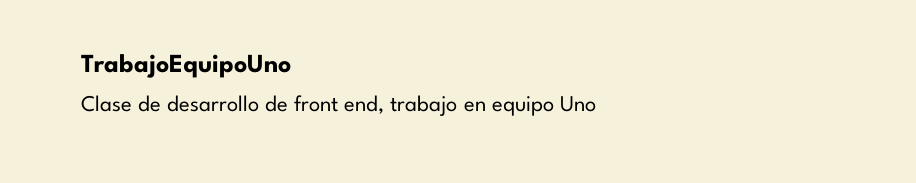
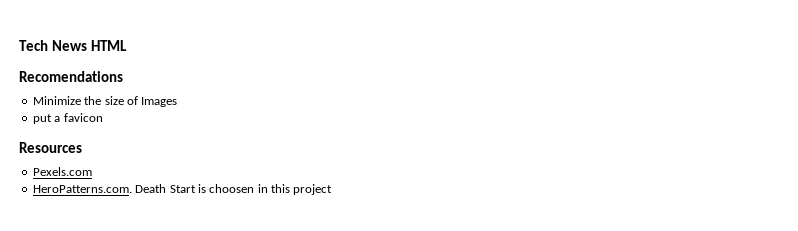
- TrabajoEquipoUno
- Clase de desarrollo de front end, trabajo en equipo Uno
+ Tech News HTML
+ Recomendations
+ Minimize the size of Images
+ put a favicon
+ Resources
+ Pexels.com
+ HeroPatterns.com. Death Start is choosen in this project

